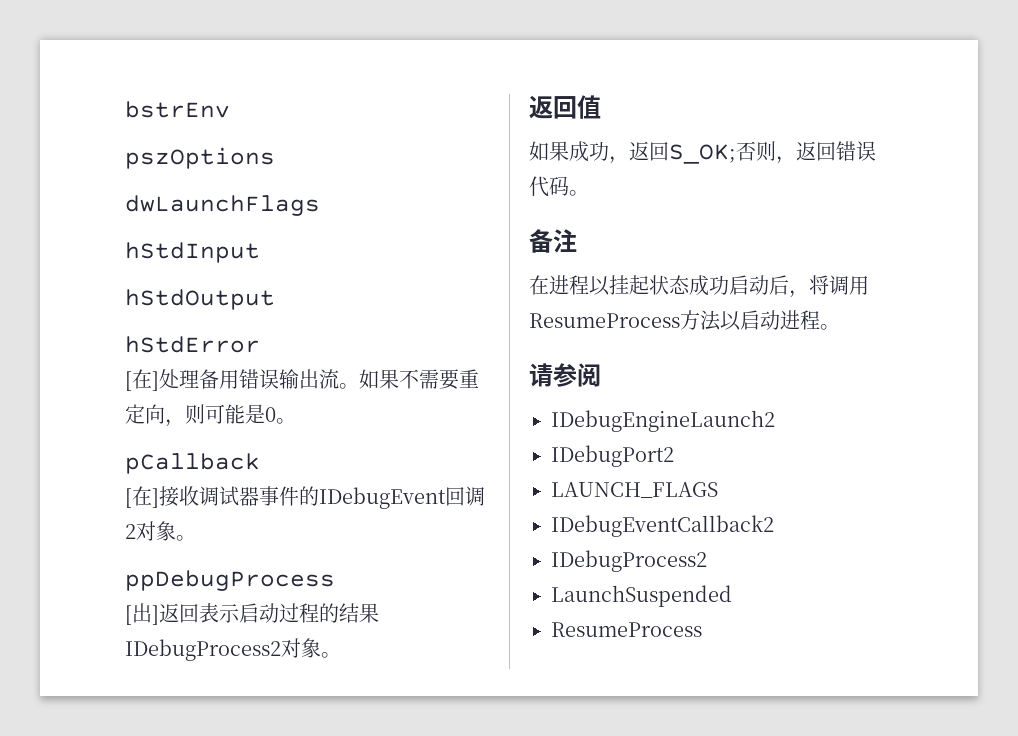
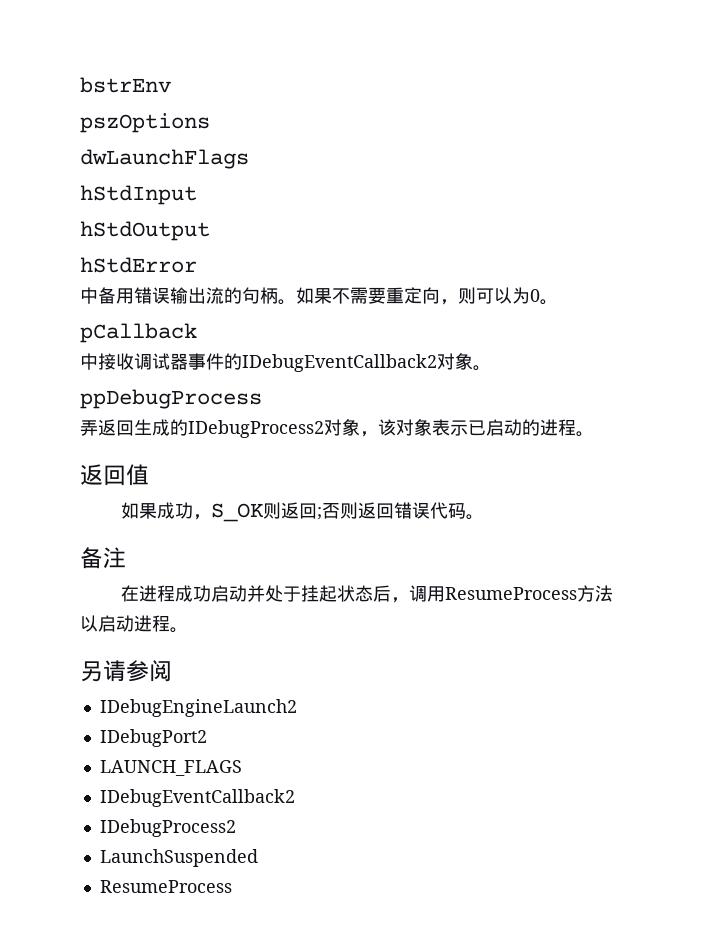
- [在]处理备用错误输出流。
+ 中备用错误输出流的句柄。
- 如果不需要重定向，则可能是0。
+ 如果不需要重定向，则可以为0。
- [在]接收调试器事件的IDebugEvent回调2对象。
+ 中接收调试器事件的IDebugEventCallback2对象。
- [出]返回表示启动过程的结果IDebugProcess2对象。
+ 弄返回生成的IDebugProcess2对象，该对象表示已启动的进程。
- 如果成功，返回S_OK;否则，返回错误代码。
+ 如果成功，S_OK则返回;否则返回错误代码。
- 在进程以挂起状态成功启动后，将调用ResumeProcess方法以启动进程。
+ 在进程成功启动并处于挂起状态后，调用ResumeProcess方法以启动进程。
- 请参阅
+ 另请参阅

